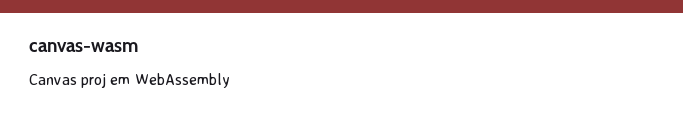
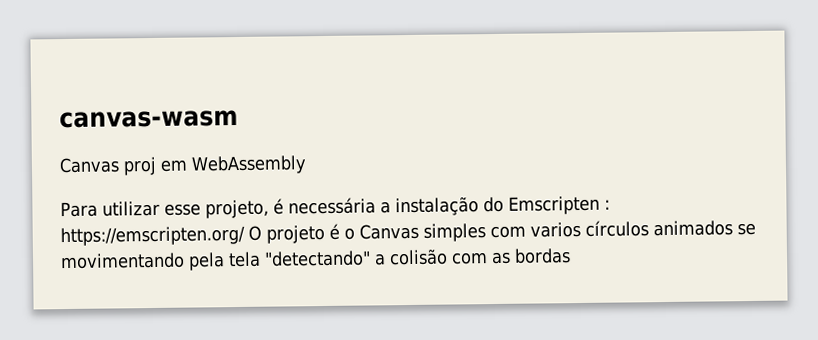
+ Para utilizar esse projeto, é necessária a instalação do Emscripten : https://emscripten.org/ O projeto é o Canvas simples com varios círculos animados se movimentando pela tela "detectando" a colisão com as bordas

